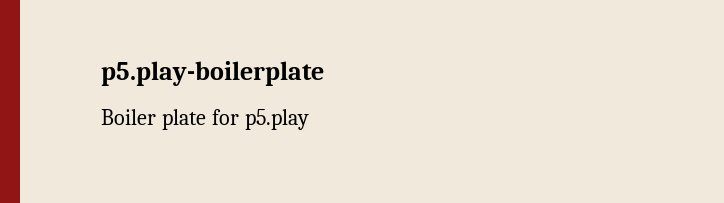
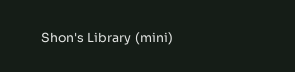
- p5.play-boilerplate
- Boiler plate for p5.play
+ Shon's Library (mini)

